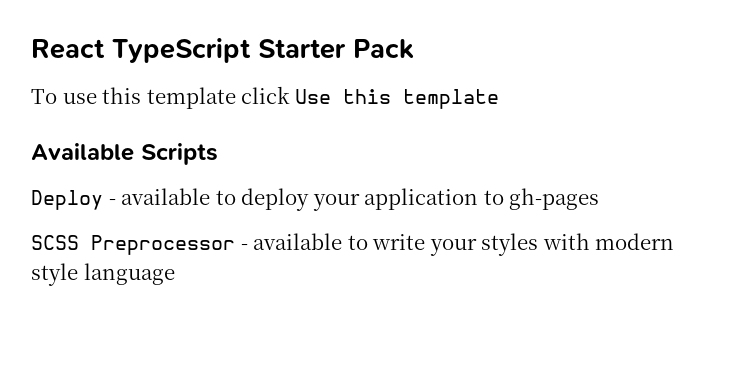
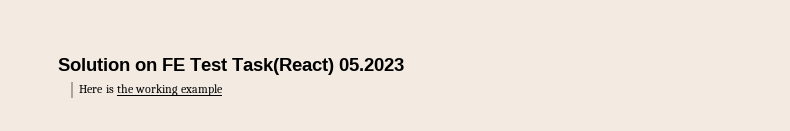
- React TypeScript Starter Pack
- To use this template click Use this template
- Available Scripts
- Deploy - available to deploy your application to gh-pages
- SCSS Preprocessor - available to write your styles with modern style language
+ Solution on FE Test Task(React) 05.2023
+ Here is the working example

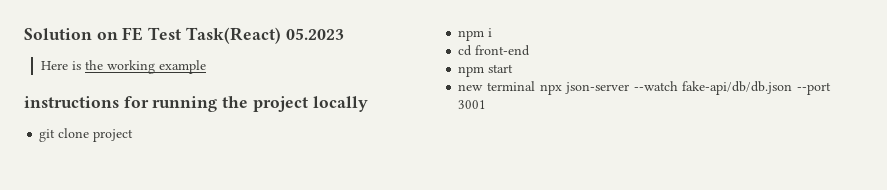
+ instructions for running the project locally
+ git clone project
+ npm i
+ cd front-end
+ npm start
+ new terminal npx json-server --watch fake-api/db/db.json --port 3001

